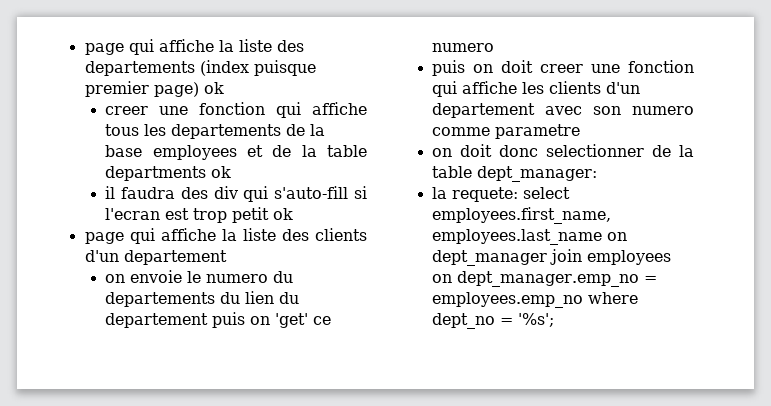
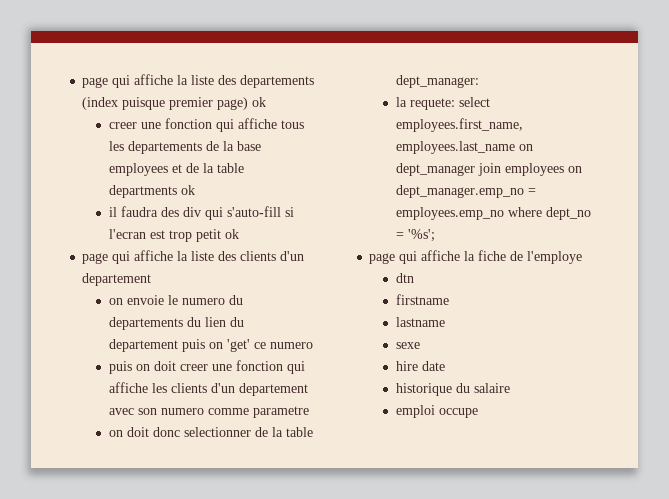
+ page qui affiche la fiche de l'employe
+ dtn
+ firstname
+ lastname
+ sexe
+ hire date
+ historique du salaire
+ emploi occupe

